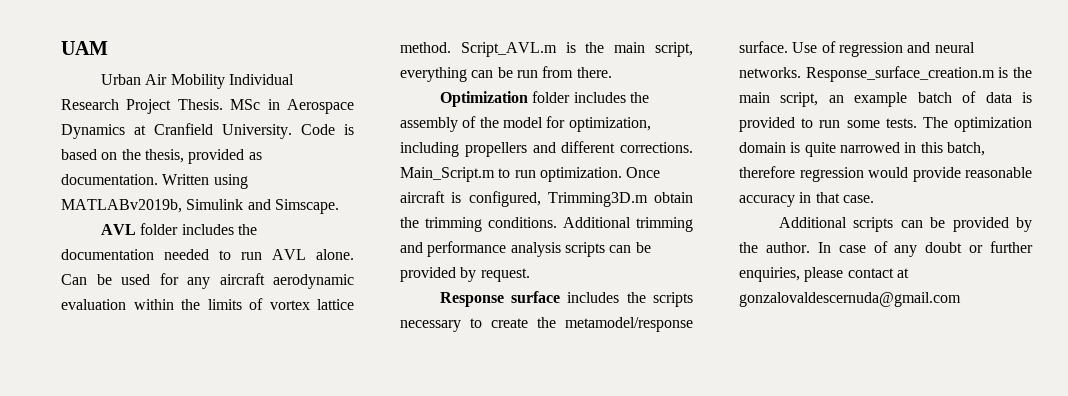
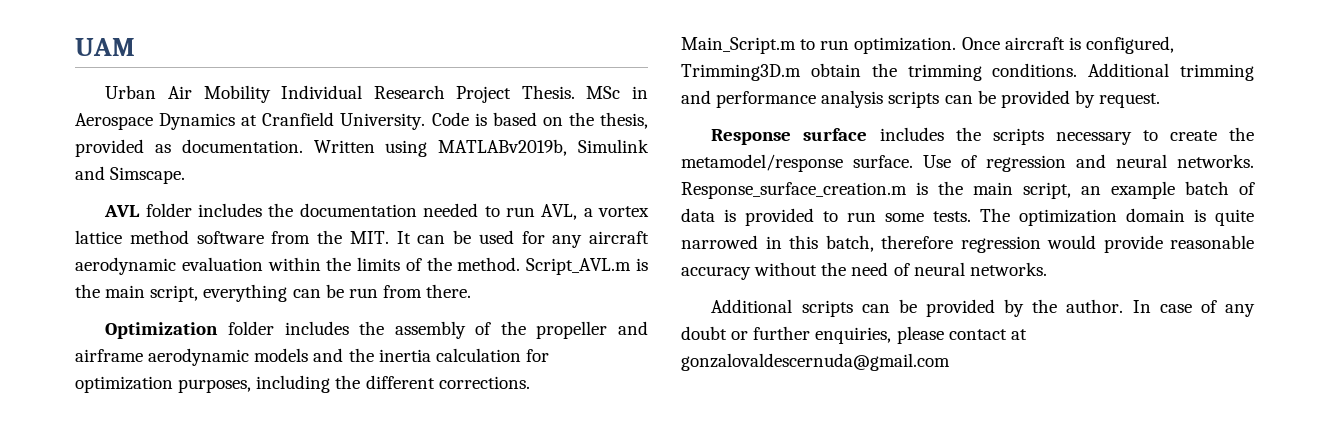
- AVL folder includes the documentation needed to run AVL alone. Can be used for any aircraft aerodynamic evaluation within the limits of vortex lattice method.
+ AVL folder includes the documentation needed to run AVL, a vortex lattice method software from the MIT. It can be used for any aircraft aerodynamic evaluation within the limits of the method.
- Optimization folder includes the assembly of the model for optimization, including propellers and different corrections.
+ Optimization folder includes the assembly of the propeller and airframe aerodynamic models and the inertia calculation for optimization purposes, including the different corrections.
- The optimization domain is quite narrowed in this batch, therefore regression would provide reasonable accuracy in that case.
+ The optimization domain is quite narrowed in this batch, therefore regression would provide reasonable accuracy without the need of neural networks.

